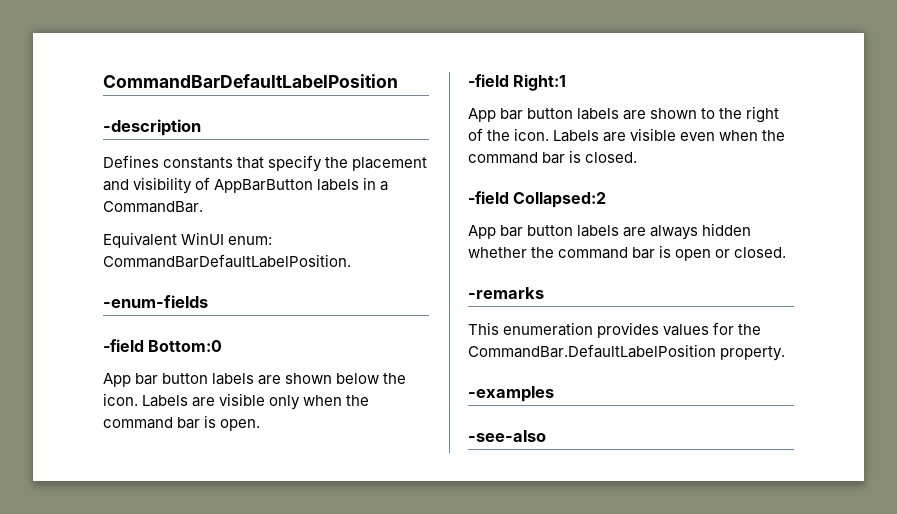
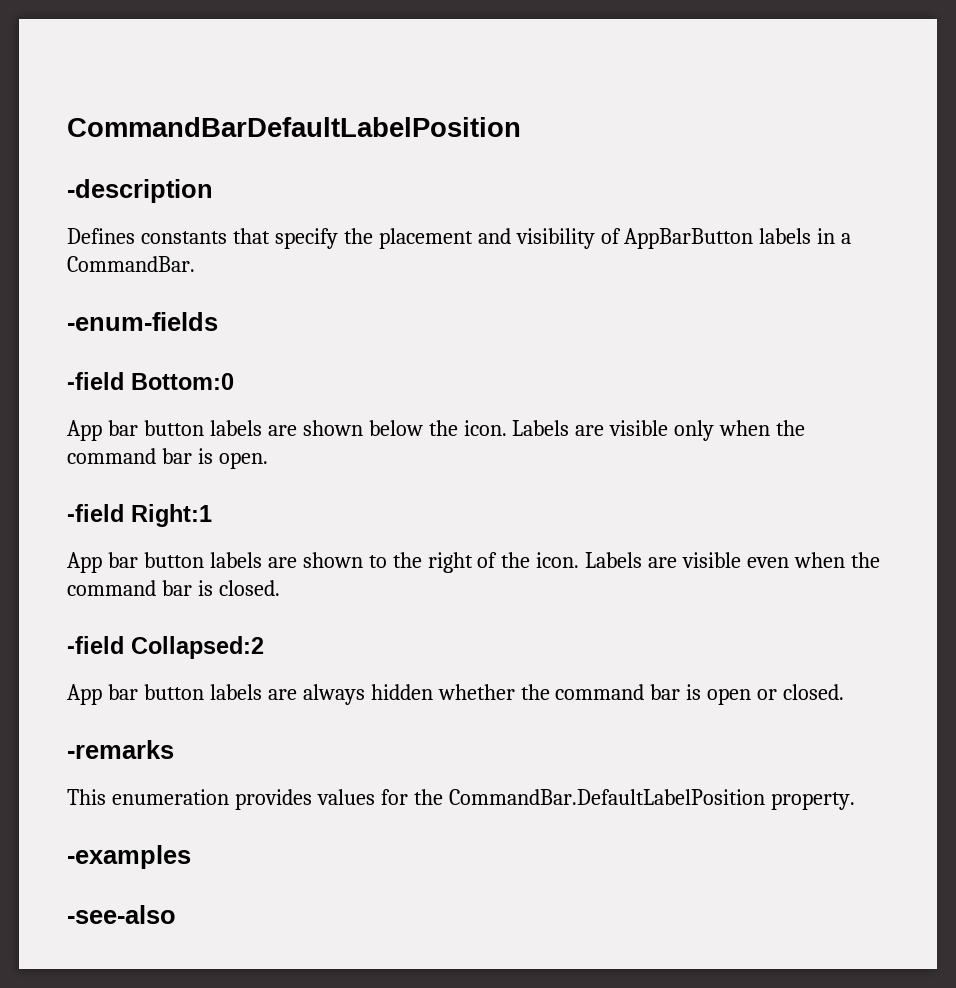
- Equivalent WinUI enum: CommandBarDefaultLabelPosition.

